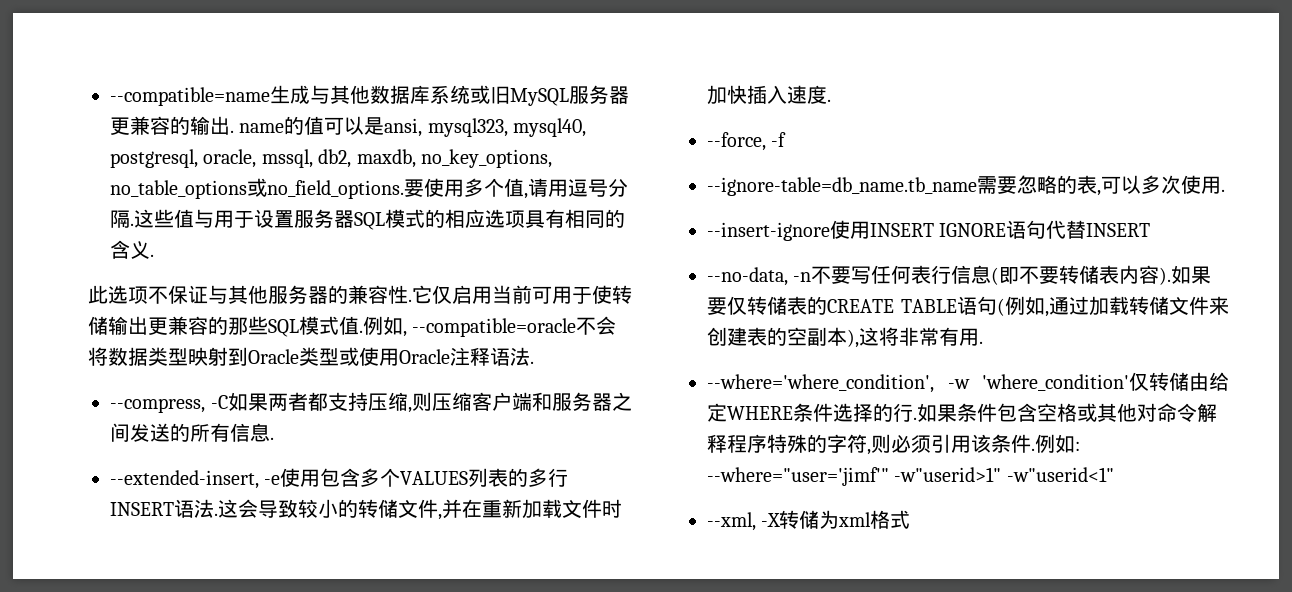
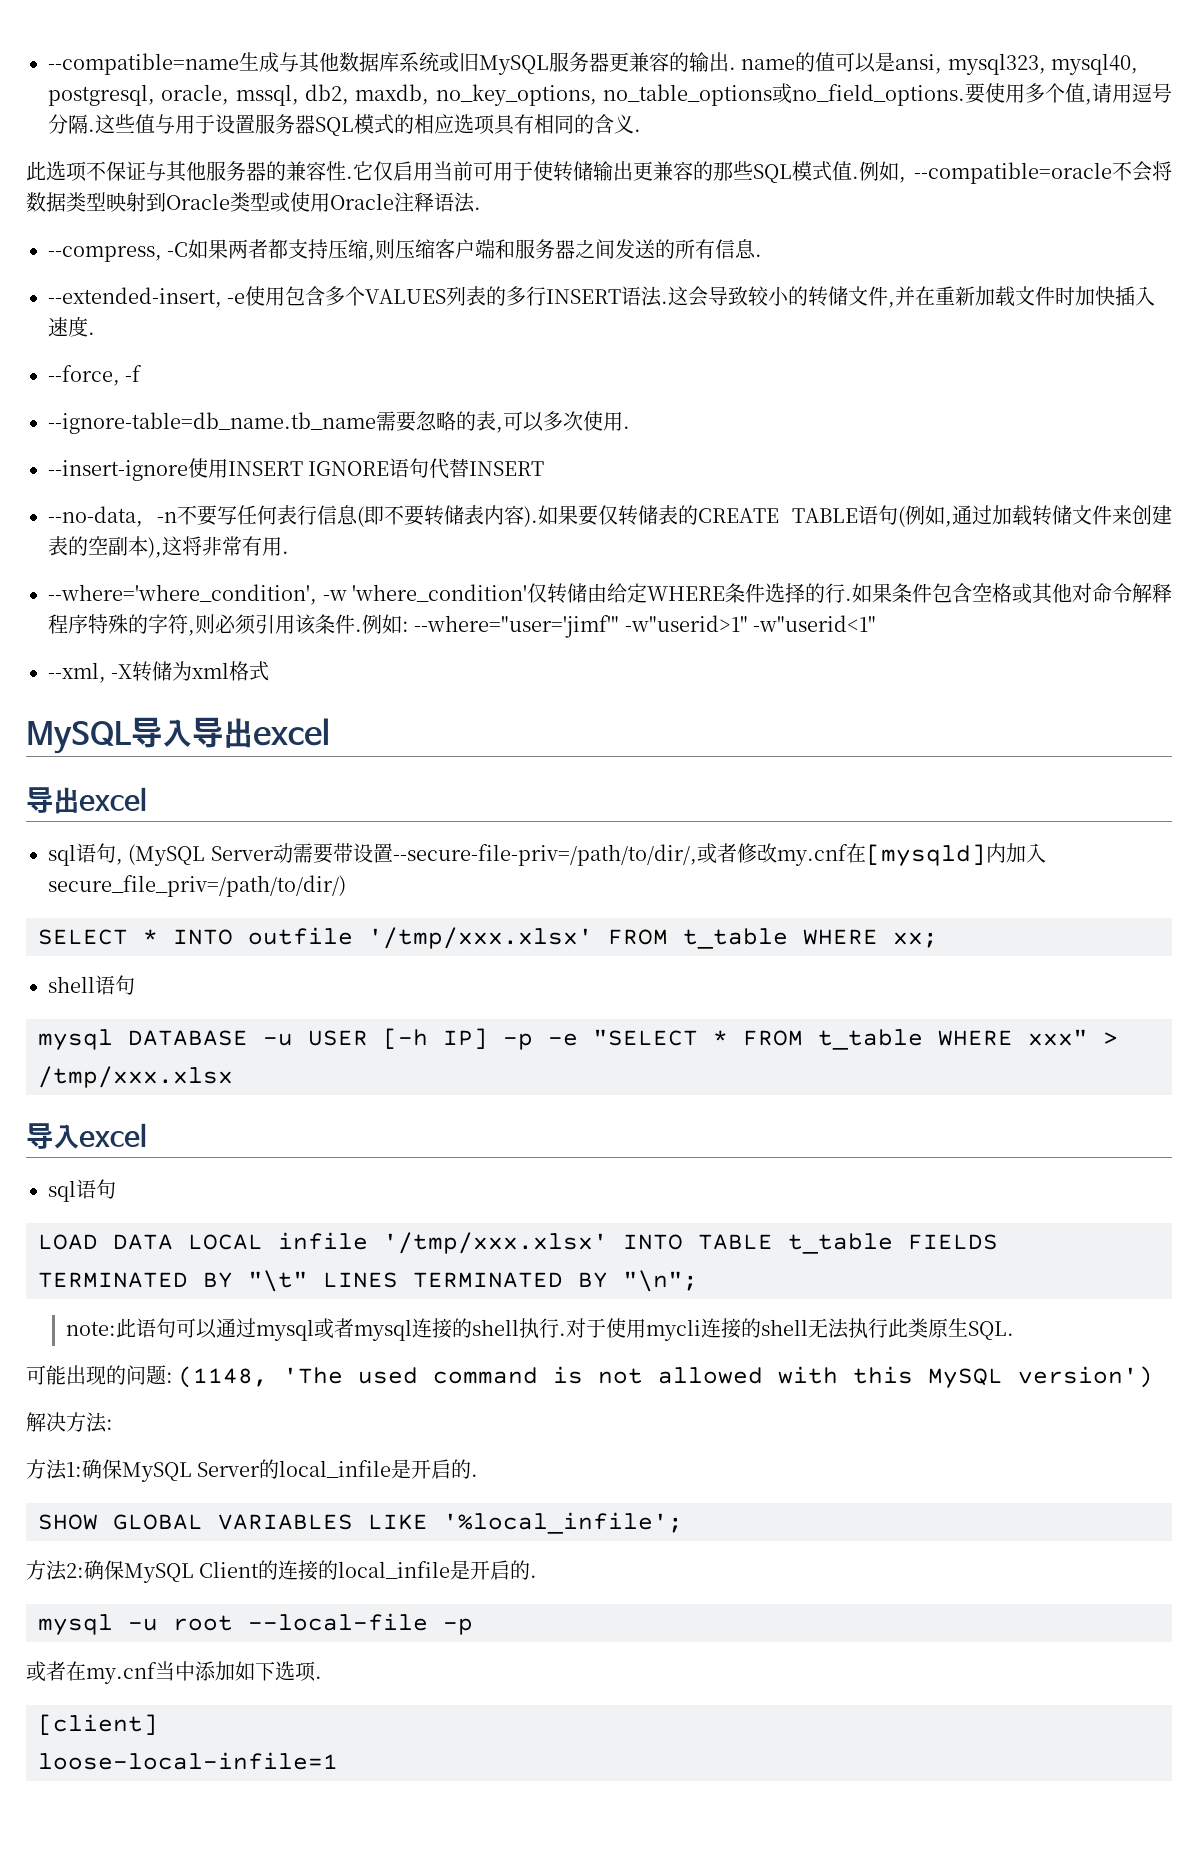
+ MySQL导入导出excel
+ 导出excel
+ sql语句, (MySQL Server动需要带设置--secure-file-priv=/path/to/dir/,或者修改my.cnf在[mysqld]内加入secure_file_priv=/path/to/dir/)
+ SELECT * INTO outfile '/tmp/xxx.xlsx' FROM t_table WHERE xx;
+ shell语句
+ mysql DATABASE -u USER [-h IP] -p -e "SELECT * FROM t_table WHERE xxx" > /tmp/xxx.xlsx
+ 导入excel
+ sql语句
+ LOAD DATA LOCAL infile '/tmp/xxx.xlsx' INTO TABLE t_table FIELDS TERMINATED BY "\t" LINES TERMINATED BY "\n";
+ note:此语句可以通过mysql或者mysql连接的shell执行.对于使用mycli连接的shell无法执行此类原生SQL.
+ 可能出现的问题: (1148, 'The used command is not allowed with this MySQL version')
+ 解决方法:
+ 方法1:确保MySQL Server的local_infile是开启的.
+ SHOW GLOBAL VARIABLES LIKE '%local_infile';
+ 方法2:确保MySQL Client的连接的local_infile是开启的.
+ mysql -u root --local-file -p
+ 或者在my.cnf当中添加如下选项.
+ [client]
+ loose-local-infile=1

